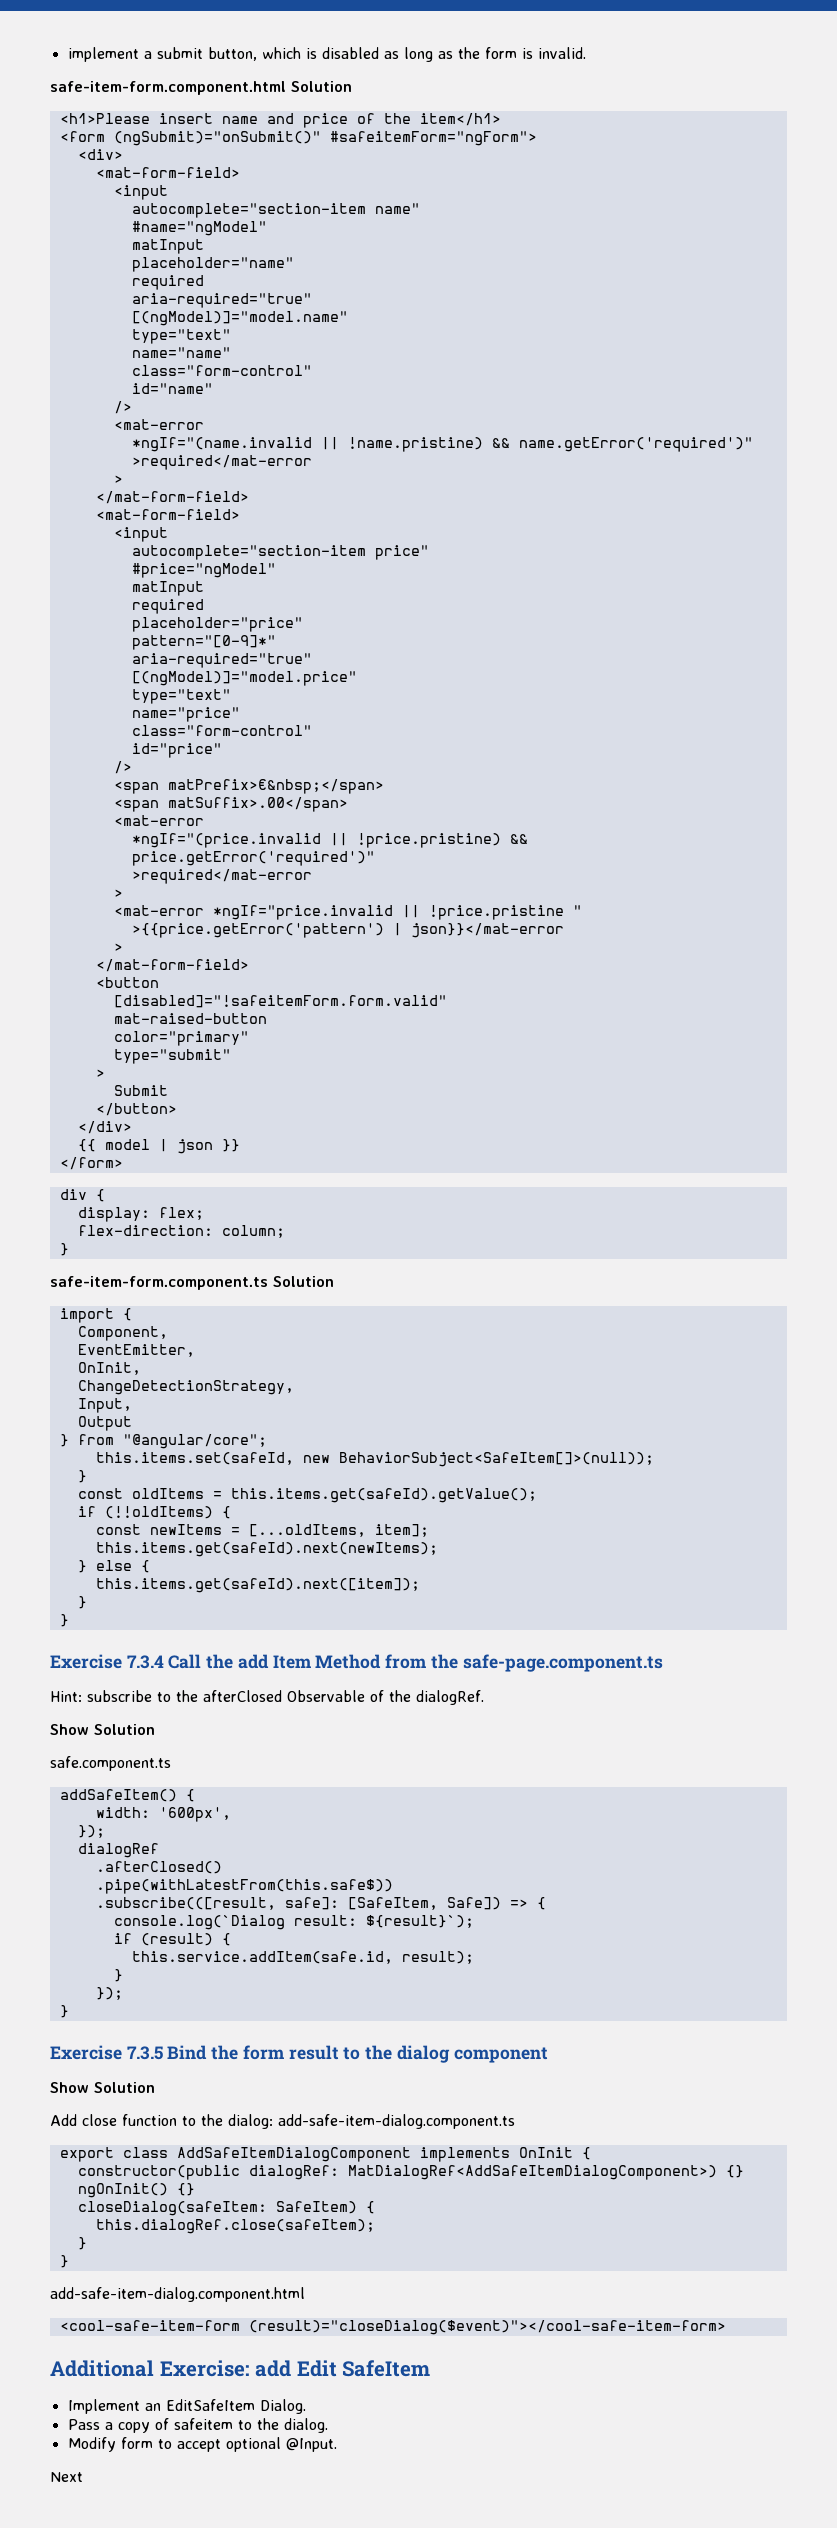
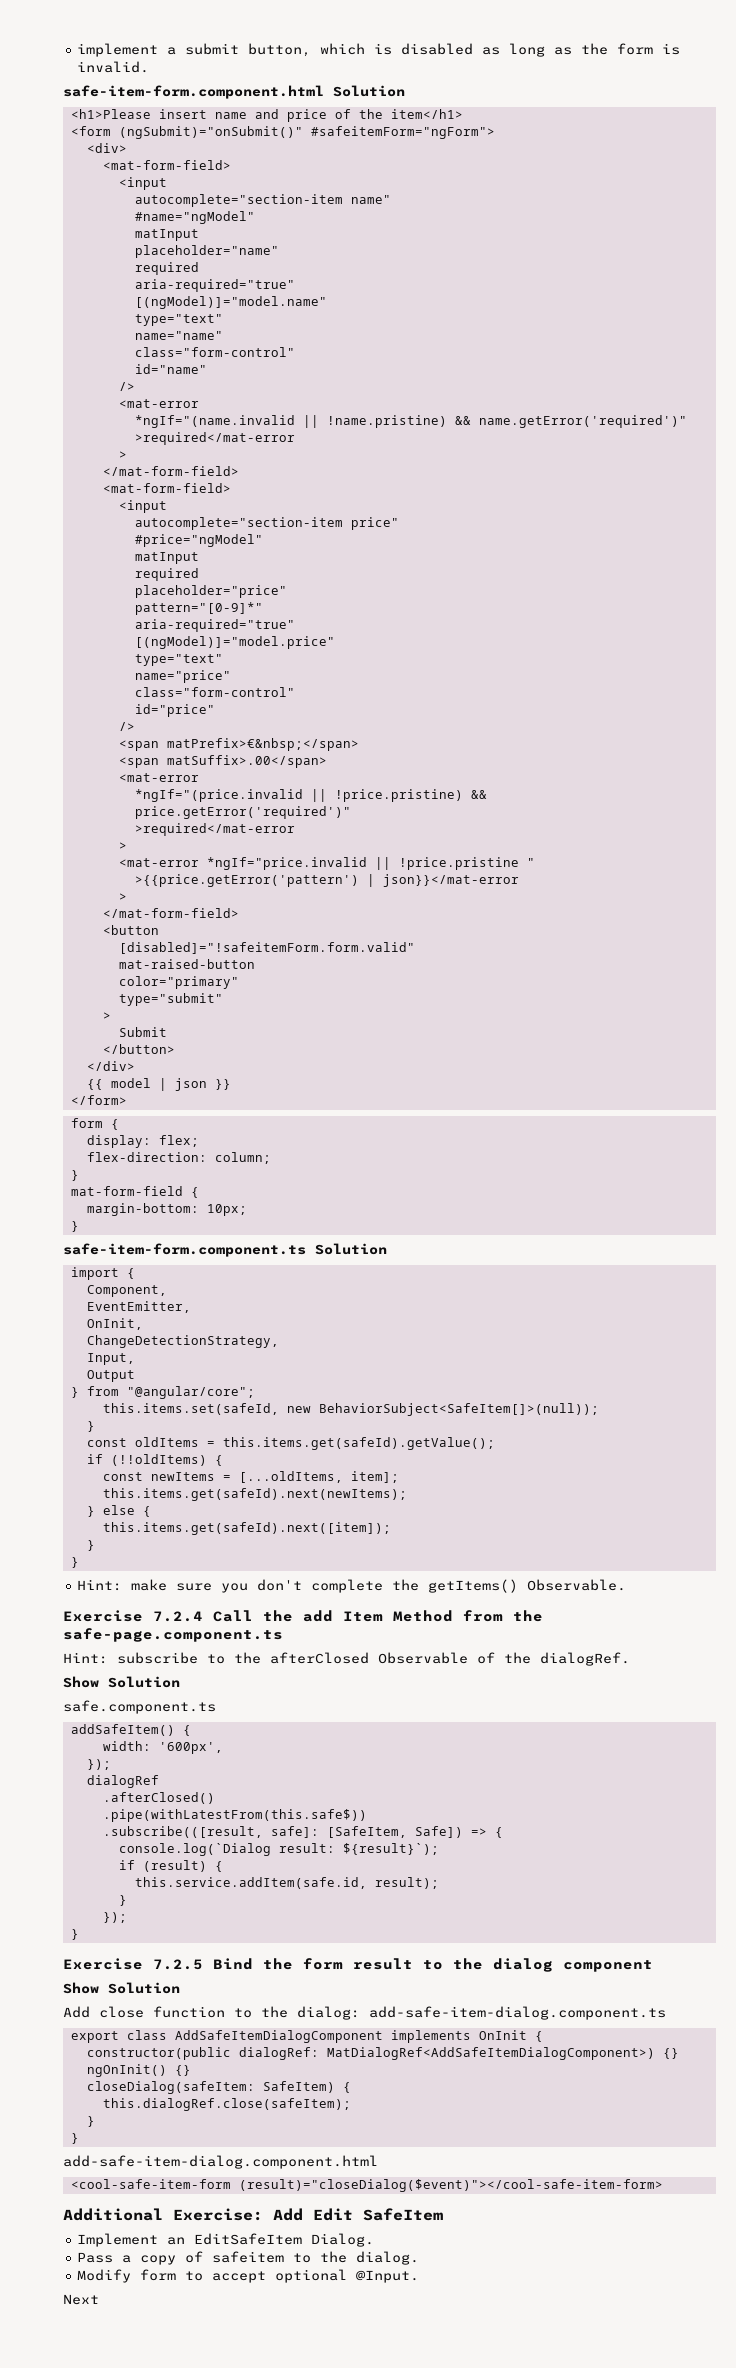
- div {
+ form {
+ mat-form-field {
+ margin-bottom: 10px;
+ }
- Exercise 7.3.4 Call the add Item Method from the safe-page.component.ts
+ Hint: make sure you don't complete the getItems() Observable.
+ Exercise 7.2.4 Call the add Item Method from the safe-page.component.ts
- Exercise 7.3.5 Bind the form result to the dialog component
+ Exercise 7.2.5 Bind the form result to the dialog component
- Additional Exercise: add Edit SafeItem
+ Additional Exercise: Add Edit SafeItem

